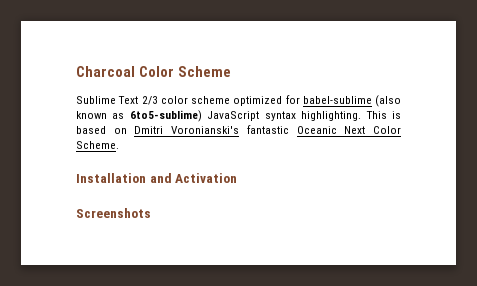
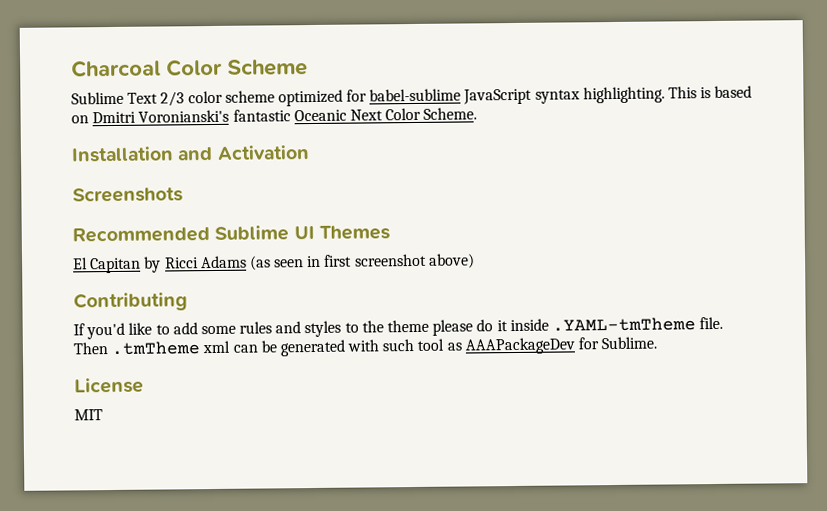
- Sublime Text 2/3 color scheme optimized for babel-sublime (also known as 6to5-sublime) JavaScript syntax highlighting.
+ Sublime Text 2/3 color scheme optimized for babel-sublime JavaScript syntax highlighting.
+ Recommended Sublime UI Themes
+ El Capitan by Ricci Adams (as seen in first screenshot above)
+ Contributing
+ If you'd like to add some rules and styles to the theme please do it inside .YAML-tmTheme file. Then .tmTheme xml can be generated with such tool as AAAPackageDev for Sublime.
+ License
+ MIT

